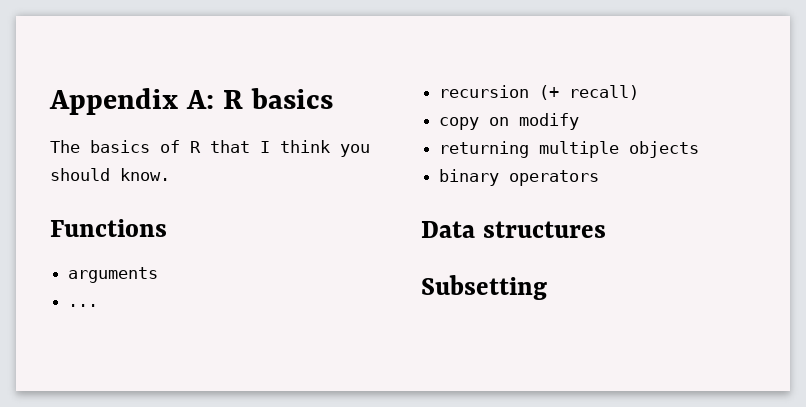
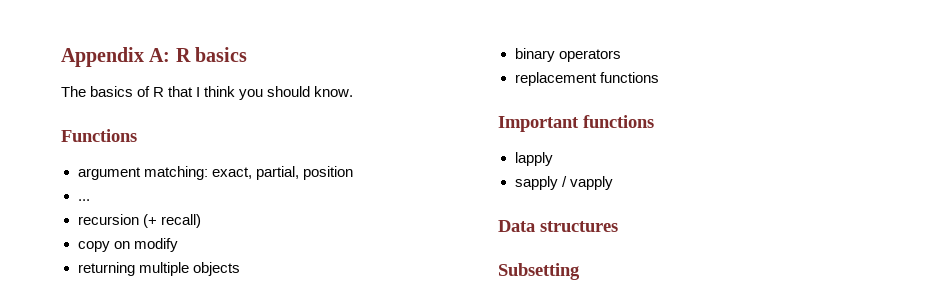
- arguments
+ argument matching: exact, partial, position
+ replacement functions
+ Important functions
+ lapply
+ sapply / vapply

